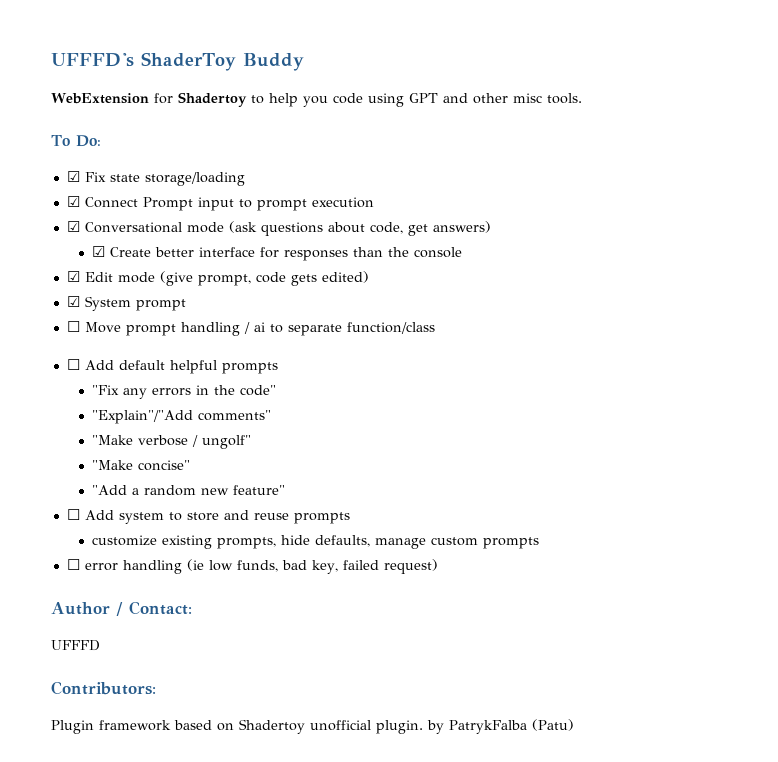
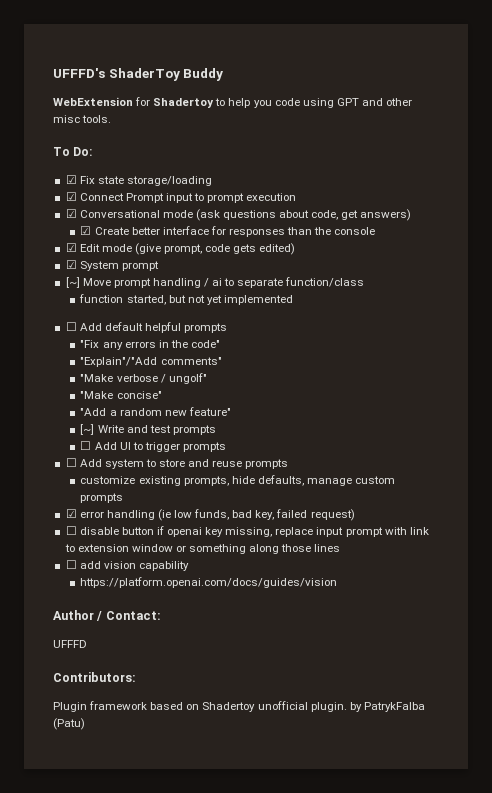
- ☐ Move prompt handling / ai to separate function/class
+ [~] Move prompt handling / ai to separate function/class
+ function started, but not yet implemented
+ [~] Write and test prompts
+ ☐ Add UI to trigger prompts
- ☐ error handling (ie low funds, bad key, failed request)
+ ☑ error handling (ie low funds, bad key, failed request)
+ ☐ disable button if openai key missing, replace input prompt with link to extension window or something along those lines
+ ☐ add vision capability
+ https://platform.openai.com/docs/guides/vision

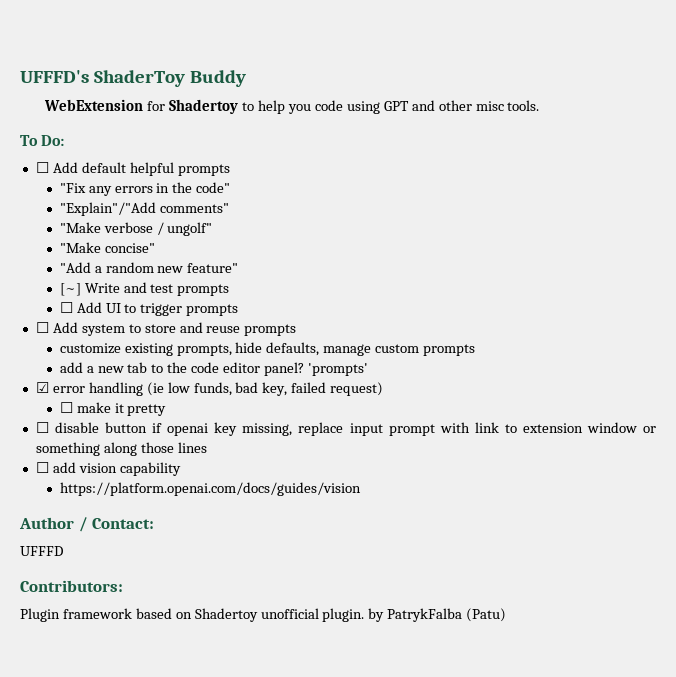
- ☑ Fix state storage/loading
- ☑ Connect Prompt input to prompt execution
- ☑ Conversational mode (ask questions about code, get answers)
- ☑ Create better interface for responses than the console
- ☑ Edit mode (give prompt, code gets edited)
- ☑ System prompt
- [~] Move prompt handling / ai to separate function/class
- function started, but not yet implemented
+ add a new tab to the code editor panel? 'prompts'
+ ☐ make it pretty

